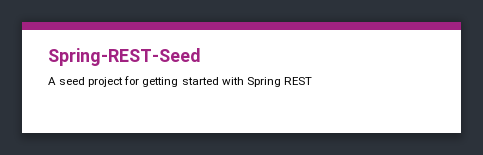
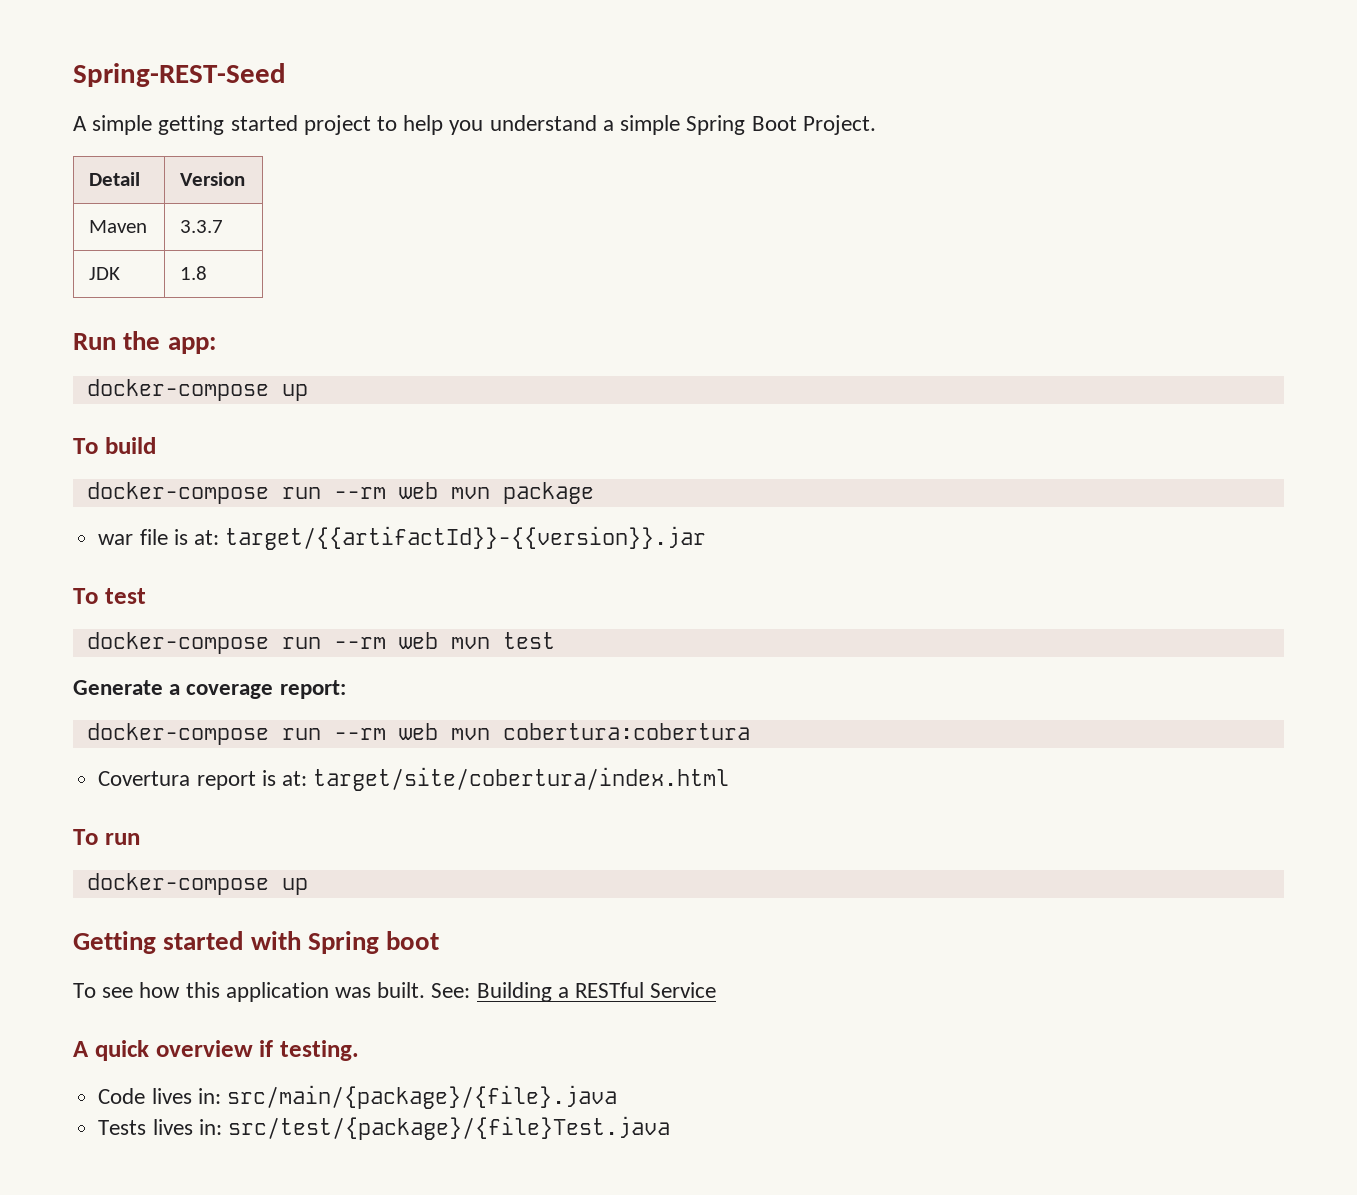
- A seed project for getting started with Spring REST
+ A simple getting started project to help you understand a simple Spring Boot Project.
+ Detail | Version
+ Maven | 3.3.7
+ JDK | 1.8
+ Run the app:
+ docker-compose up
+ To build
+ docker-compose run --rm web mvn package
+ war file is at: target/{{artifactId}}-{{version}}.jar
+ To test
+ docker-compose run --rm web mvn test
+ Generate a coverage report:
+ docker-compose run --rm web mvn cobertura:cobertura
+ Covertura report is at: target/site/cobertura/index.html
+ To run
+ docker-compose up
+ Getting started with Spring boot
+ To see how this application was built. See: Building a RESTful Service
+ A quick overview if testing.
+ Code lives in: src/main/{package}/{file}.java
+ Tests lives in: src/test/{package}/{file}Test.java

